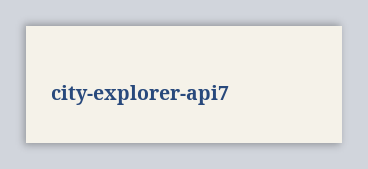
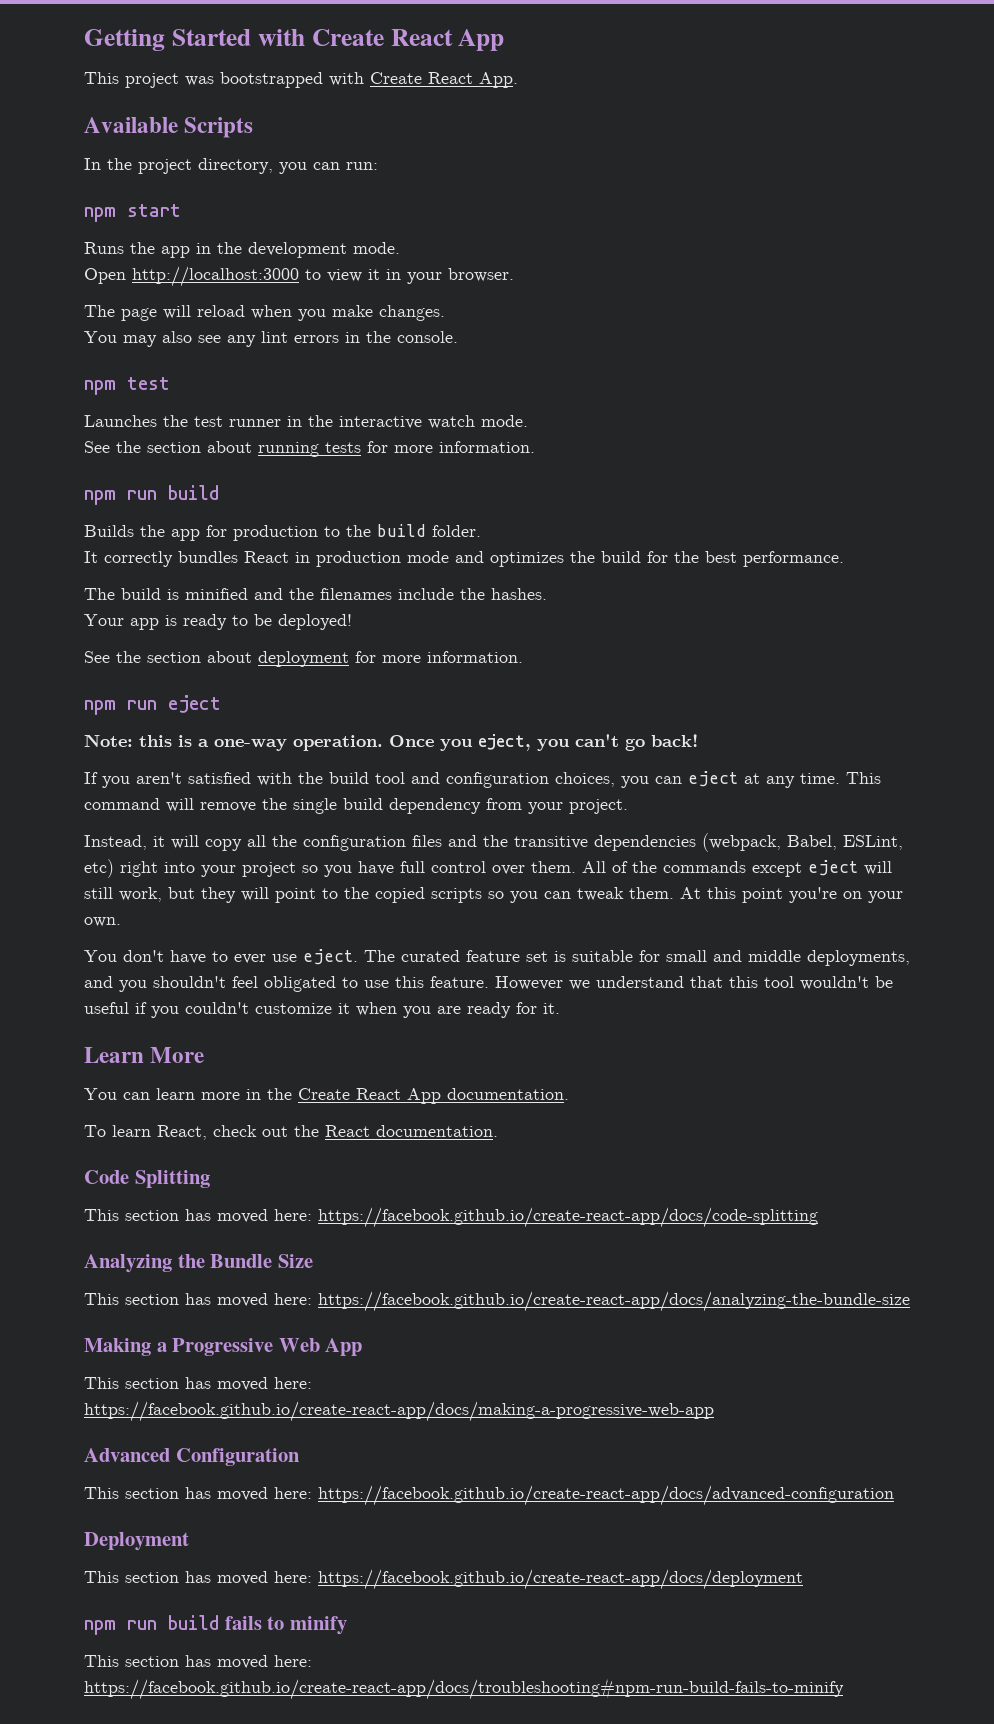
- city-explorer-api7
+ Getting Started with Create React App
+ This project was bootstrapped with Create React App.
+ Available Scripts
+ In the project directory, you can run:
+ npm start
+ Runs the app in the development mode.
+ Open http://localhost:3000 to view it in your browser.
+ The page will reload when you make changes.
+ You may also see any lint errors in the console.
+ npm test
+ Launches the test runner in the interactive watch mode.
+ See the section about running tests for more information.
+ npm run build
+ Builds the app for production to the build folder.
+ It correctly bundles React in production mode and optimizes the build for the best performance.
+ The build is minified and the filenames include the hashes.
+ Your app is ready to be deployed!
+ See the section about deployment for more information.
+ npm run eject
+ Note: this is a one-way operation. Once you eject, you can't go back!
+ If you aren't satisfied with the build tool and configuration choices, you can eject at any time. This command will remove the single build dependency from your project.
+ Instead, it will copy all the configuration files and the transitive dependencies (webpack, Babel, ESLint, etc) right into your project so you have full control over them. All of the commands except eject will still work, but they will point to the copied scripts so you can tweak them. At this point you're on your own.
+ You don't have to ever use eject. The curated feature set is suitable for small and middle deployments, and you shouldn't feel obligated to use this feature. However we understand that this tool wouldn't be useful if you couldn't customize it when you are ready for it.
+ Learn More
+ You can learn more in the Create React App documentation.
+ To learn React, check out the React documentation.
+ Code Splitting
+ This section has moved here: https://facebook.github.io/create-react-app/docs/code-splitting
+ Analyzing the Bundle Size
+ This section has moved here: https://facebook.github.io/create-react-app/docs/analyzing-the-bundle-size
+ Making a Progressive Web App
+ This section has moved here: https://facebook.github.io/create-react-app/docs/making-a-progressive-web-app
+ Advanced Configuration
+ This section has moved here: https://facebook.github.io/create-react-app/docs/advanced-configuration
+ Deployment
+ This section has moved here: https://facebook.github.io/create-react-app/docs/deployment
+ npm run build fails to minify
+ This section has moved here: https://facebook.github.io/create-react-app/docs/troubleshooting#npm-run-build-fails-to-minify

